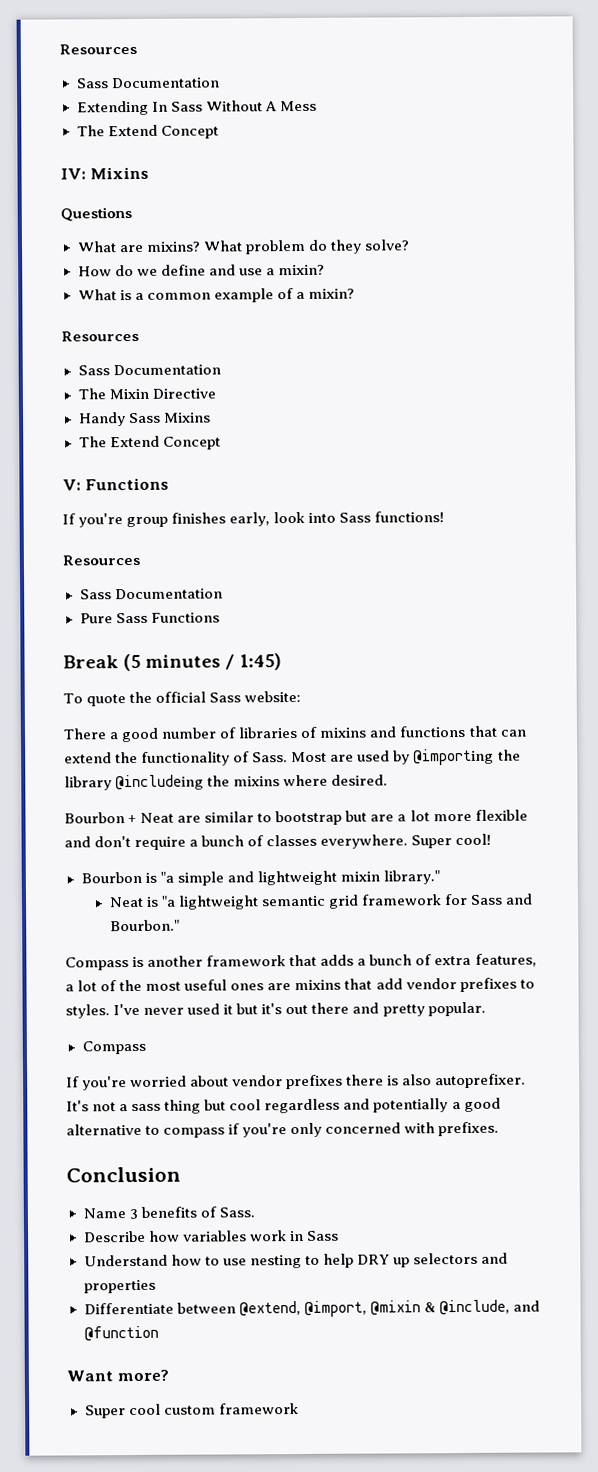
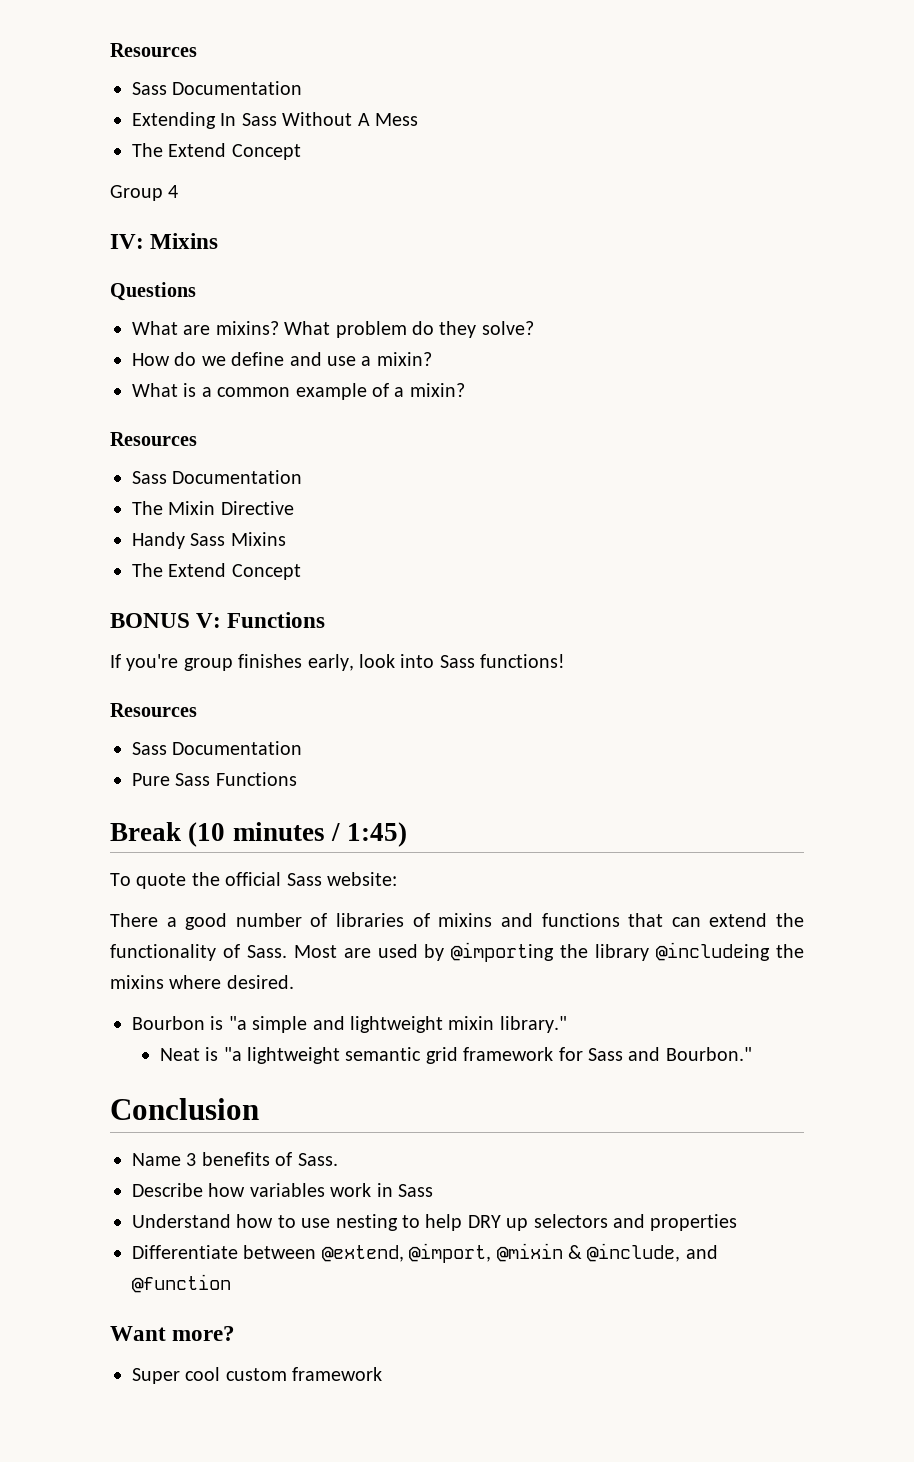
+ Group 4
- V: Functions
+ BONUS V: Functions
- Break (5 minutes / 1:45)
+ Break (10 minutes / 1:45)
- Bourbon + Neat are similar to bootstrap but are a lot more flexible and don't require a bunch of classes everywhere. Super cool!
- Compass is another framework that adds a bunch of extra features, a lot of the most useful ones are mixins that add vendor prefixes to styles. I've never used it but it's out there and pretty popular.
- Compass
- If you're worried about vendor prefixes there is also autoprefixer. It's not a sass thing but cool regardless and potentially a good alternative to compass if you're only concerned with prefixes.

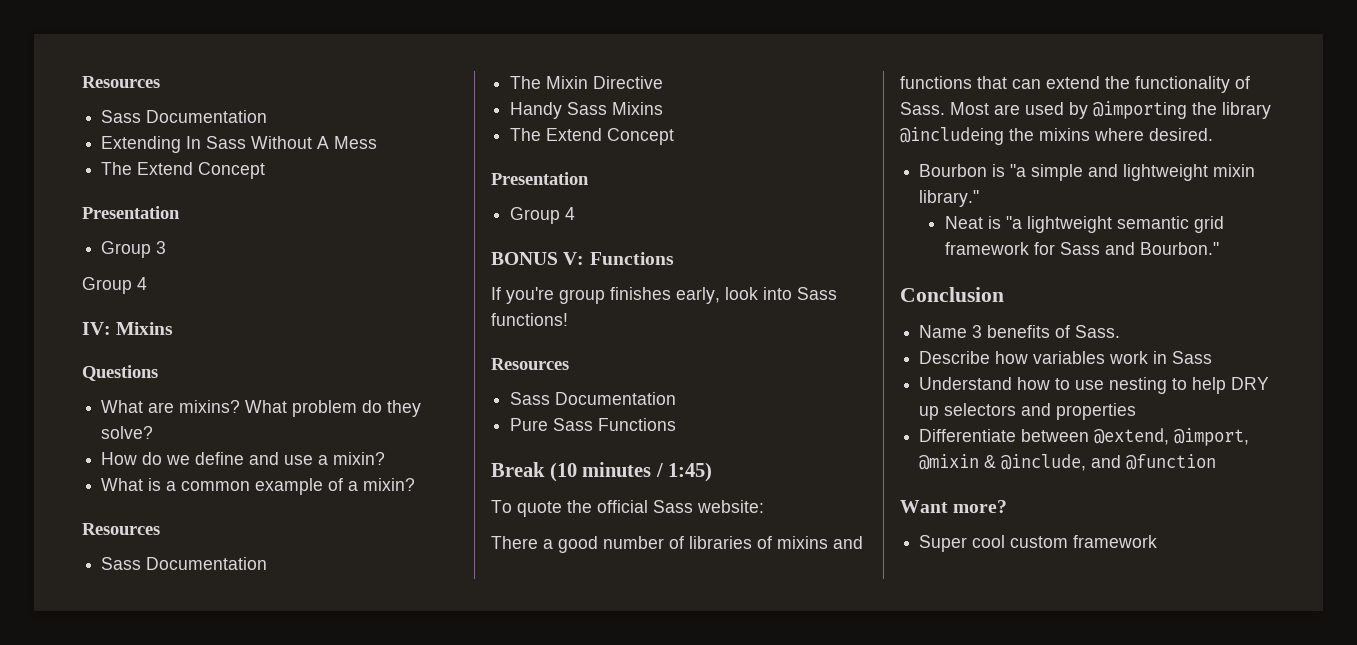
  Extending In Sass Without A Mess
  The Extend Concept
+ Presentation
+ Group 3
  Handy Sass Mixins
  The Extend Concept
+ Presentation
+ Group 4

